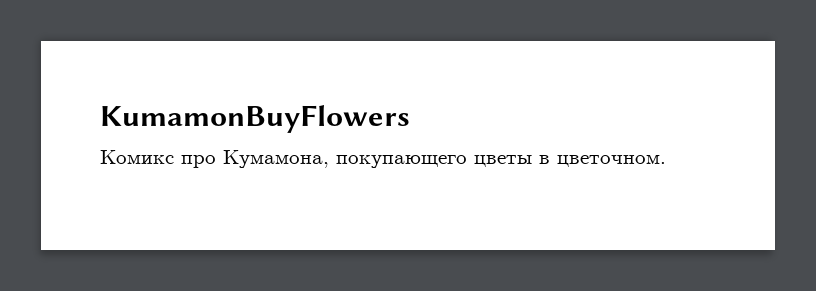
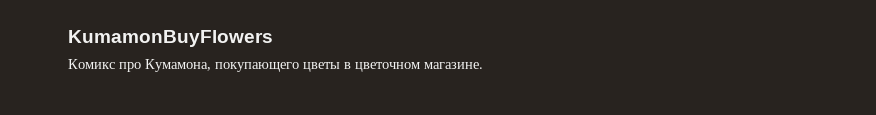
- Комикс про Кумамона, покупающего цветы в цветочном.
+ Комикс про Кумамона, покупающего цветы в цветочном магазине.

